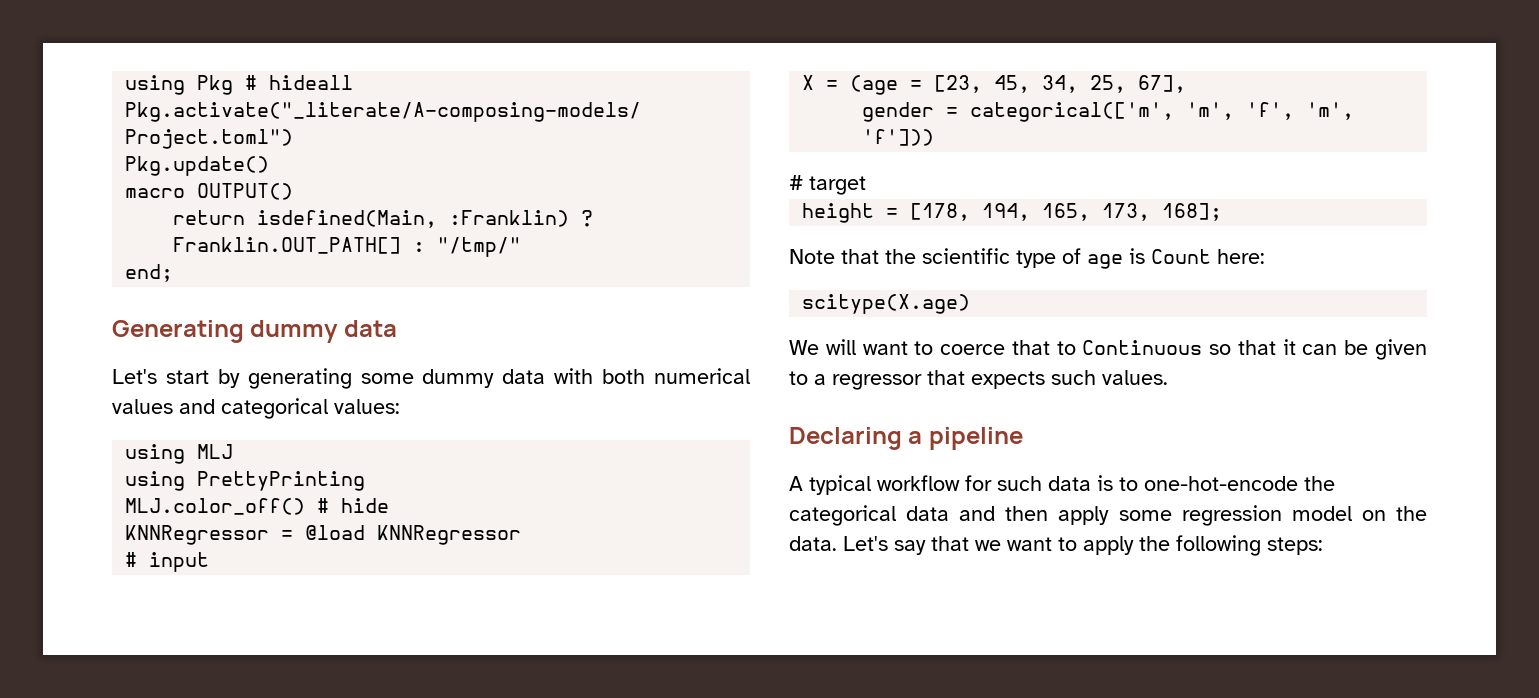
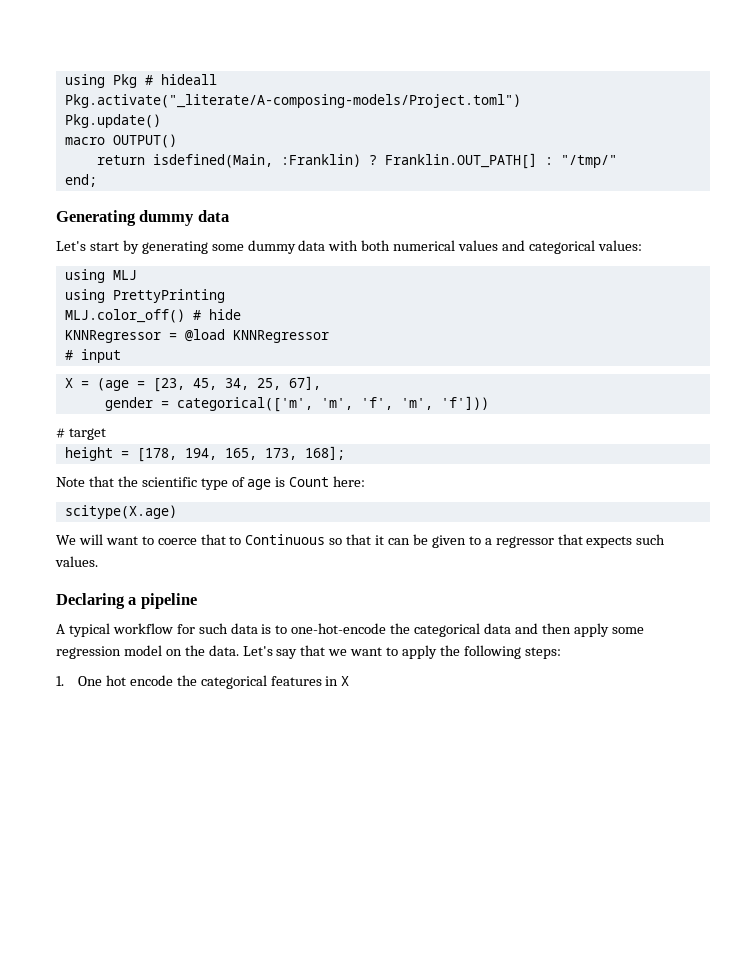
+ 1. One hot encode the categorical features in X

